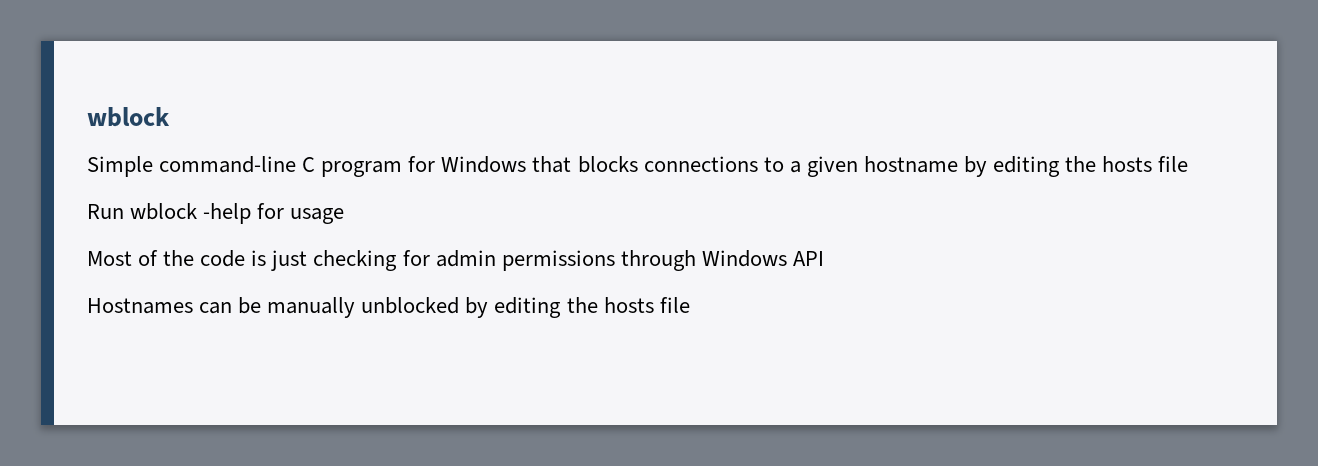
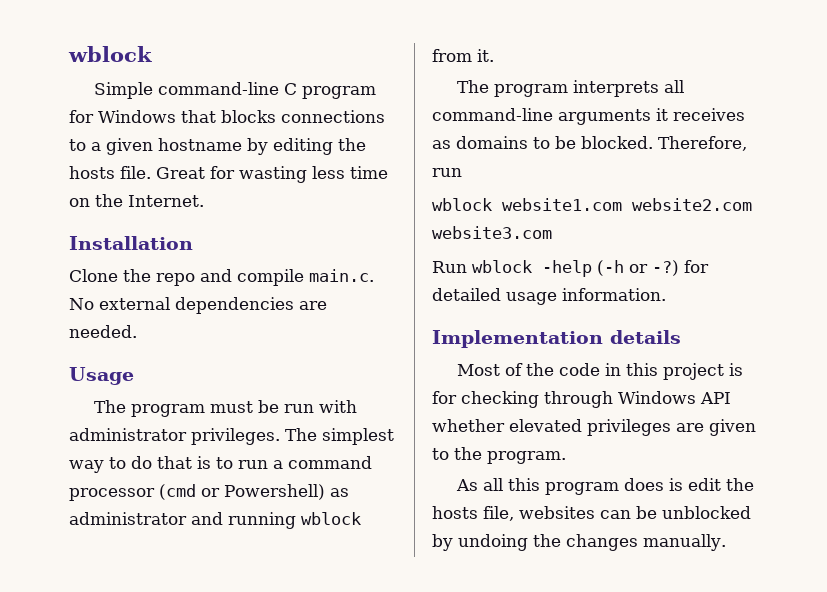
- Simple command-line C program for Windows that blocks connections to a given hostname by editing the hosts file
- Run wblock -help for usage
- Most of the code is just checking for admin permissions through Windows API
- Hostnames can be manually unblocked by editing the hosts file
+ Simple command-line C program for Windows that blocks connections to a given hostname by editing the hosts file. Great for wasting less time on the Internet.
+ Installation
+ Clone the repo and compile main.c. No external dependencies are needed.
+ Usage
+ The program must be run with administrator privileges. The simplest way to do that is to run a command processor (cmd or Powershell) as administrator and running wblock from it.
+ The program interprets all command-line arguments it receives as domains to be blocked. Therefore, run
+ wblock website1.com website2.com website3.com
+ Run wblock -help (-h or -?) for detailed usage information.
+ Implementation details
+ Most of the code in this project is for checking through Windows API whether elevated privileges are given to the program.
+ As all this program does is edit the hosts file, websites can be unblocked by undoing the changes manually.

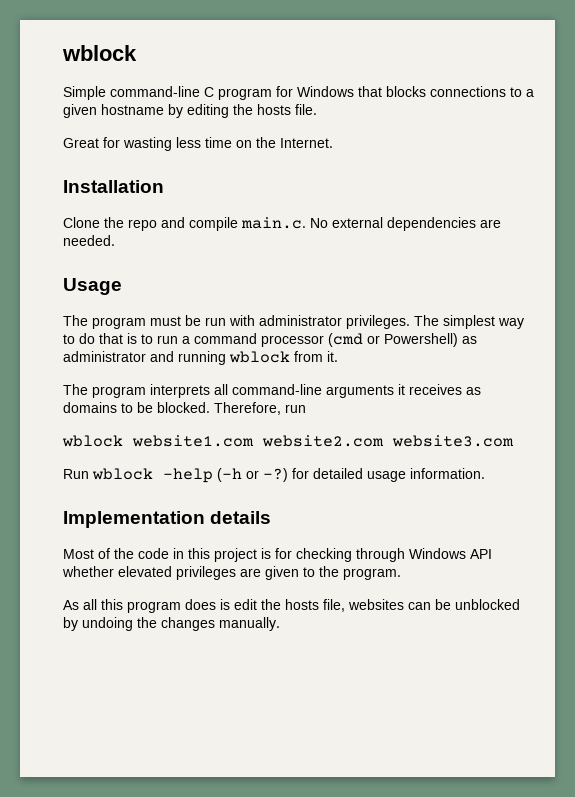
- Simple command-line C program for Windows that blocks connections to a given hostname by editing the hosts file. Great for wasting less time on the Internet.
+ Simple command-line C program for Windows that blocks connections to a given hostname by editing the hosts file.
+ Great for wasting less time on the Internet.

